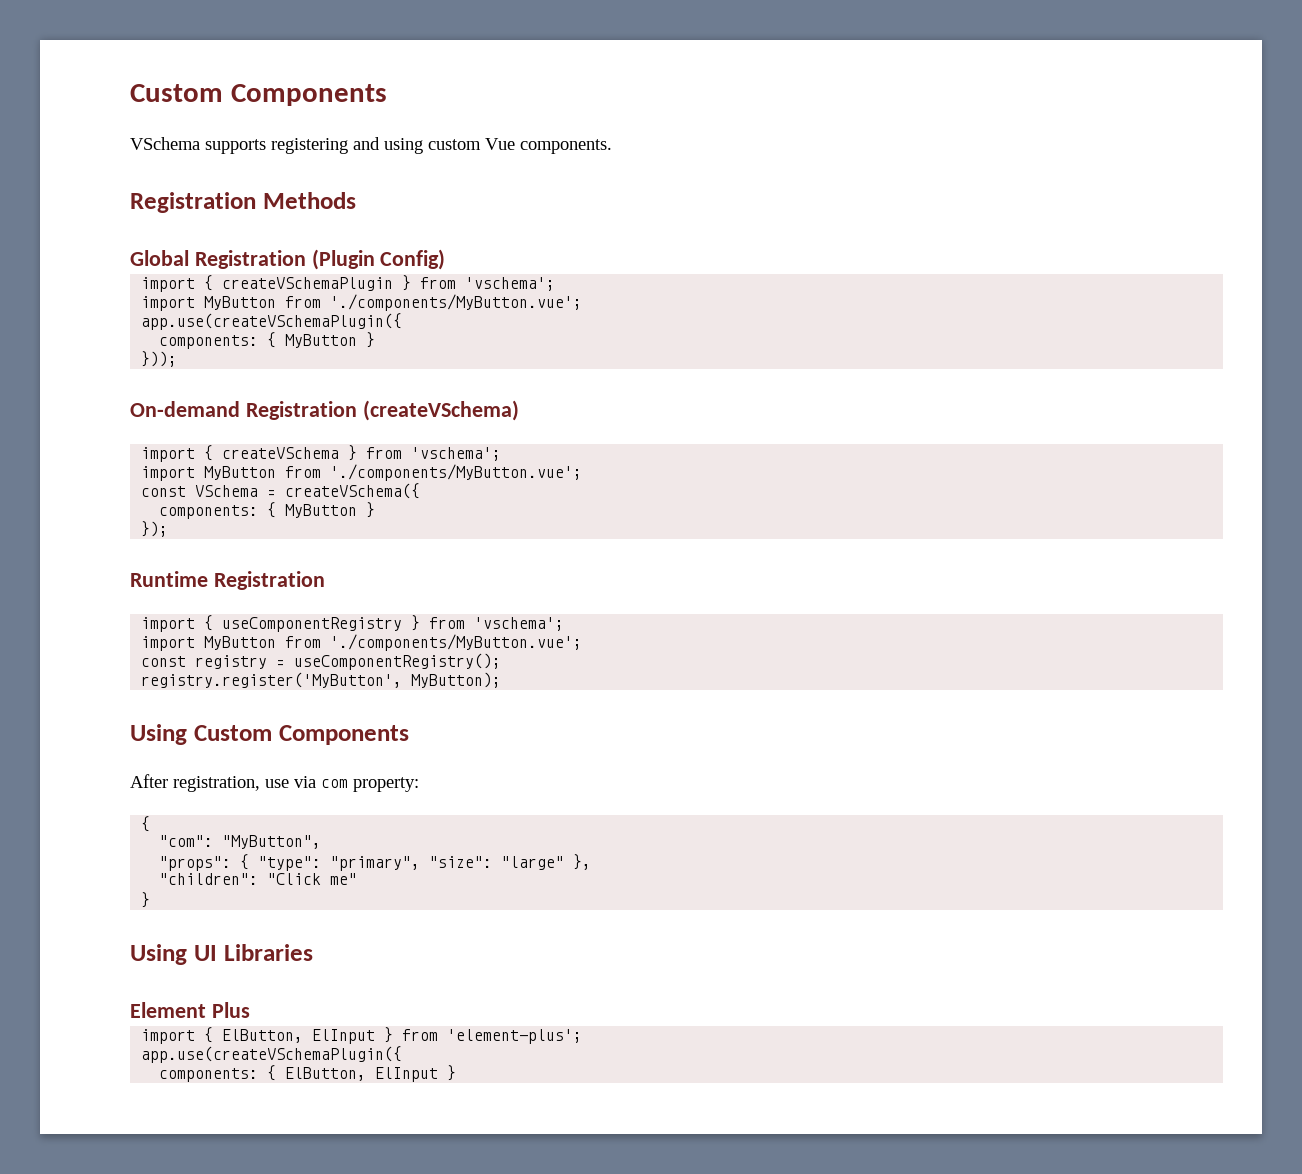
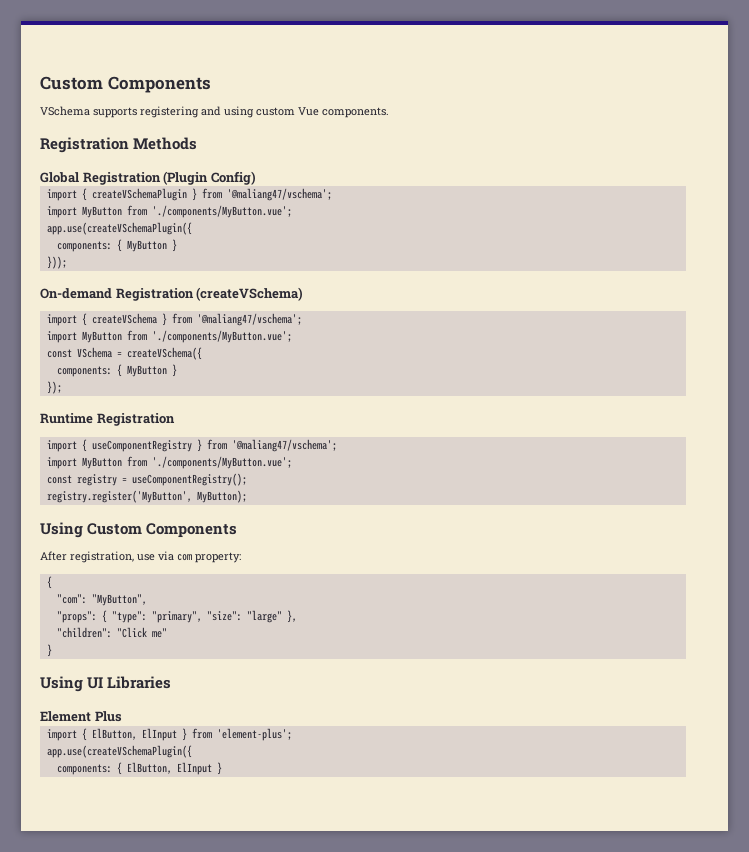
- import { createVSchemaPlugin } from 'vschema';
+ import { createVSchemaPlugin } from '@maliang47/vschema';
- import { createVSchema } from 'vschema';
+ import { createVSchema } from '@maliang47/vschema';
- import { useComponentRegistry } from 'vschema';
+ import { useComponentRegistry } from '@maliang47/vschema';

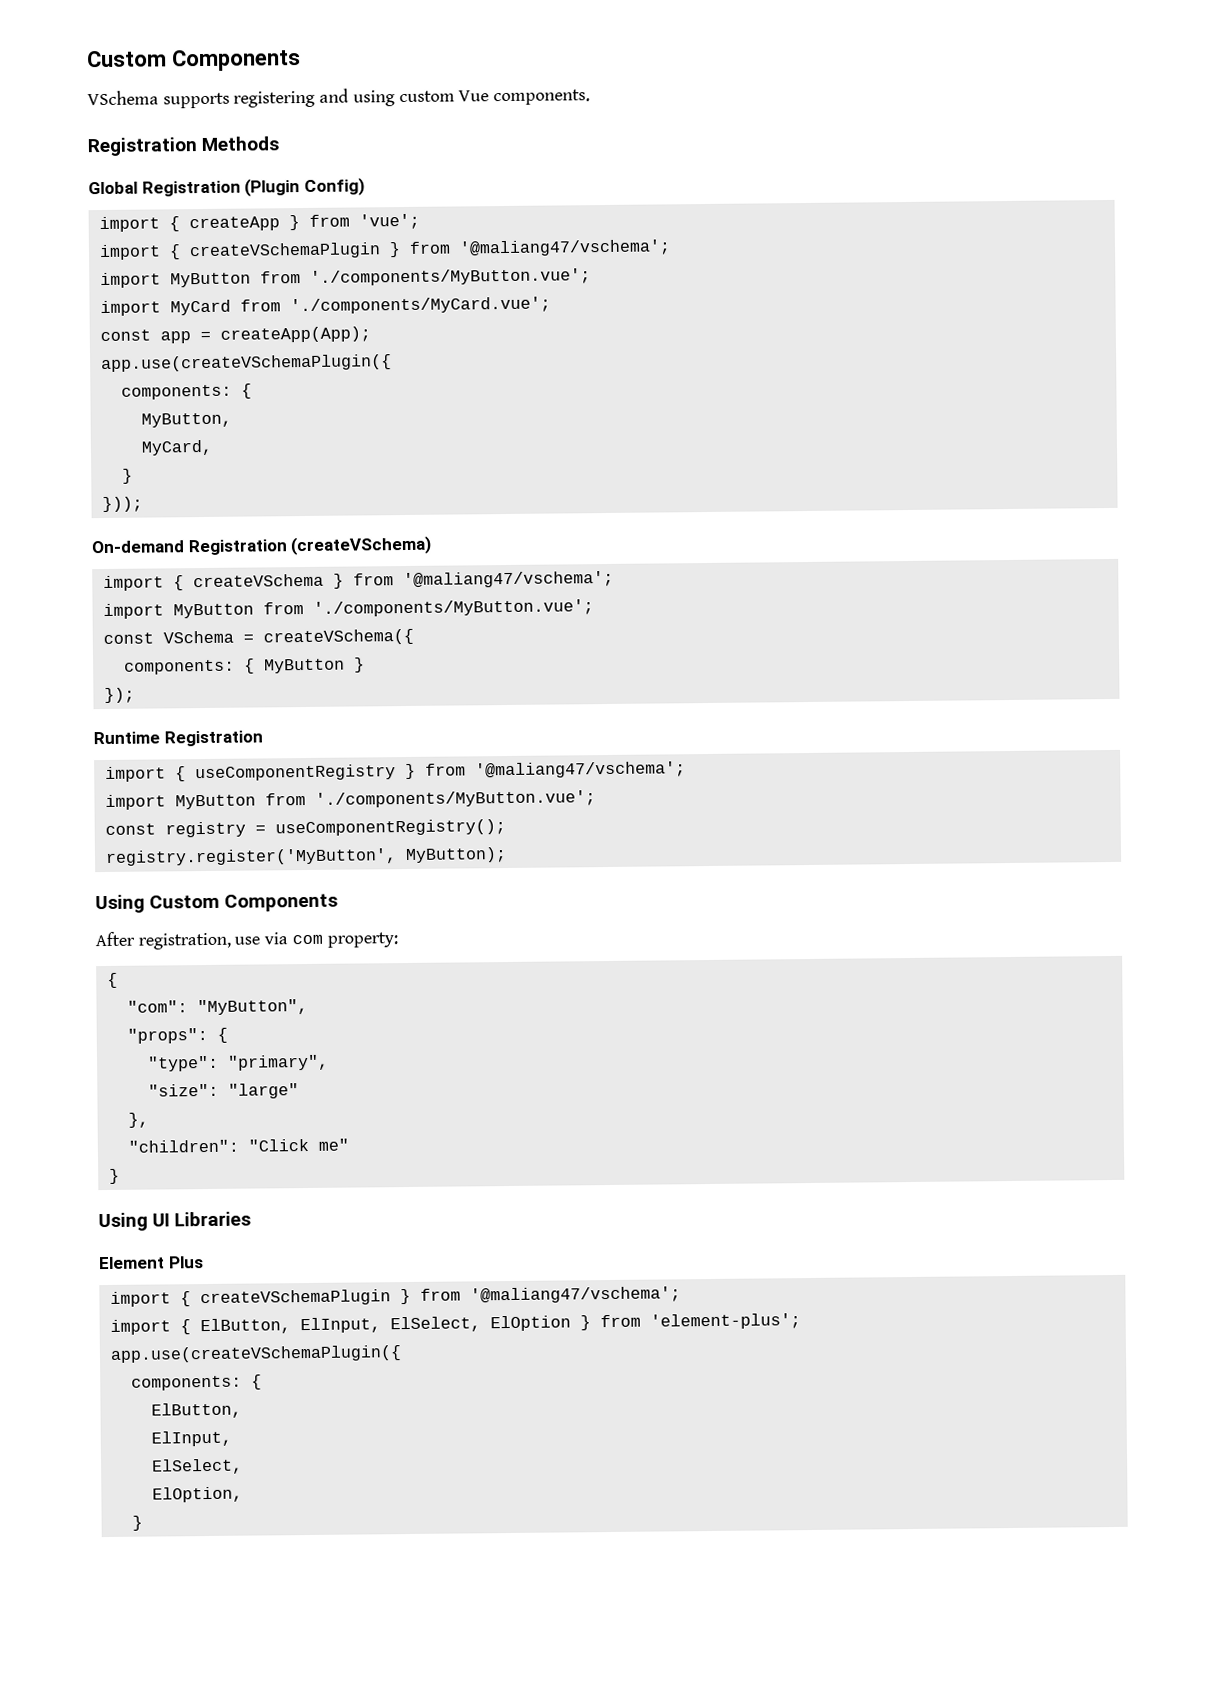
+ import { createApp } from 'vue';
  import { createVSchemaPlugin } from '@maliang47/vschema';
  import MyButton from './components/MyButton.vue';
+ import MyCard from './components/MyCard.vue';
+ const app = createApp(App);
  app.use(createVSchemaPlugin({
- components: { MyButton }
+ components: {
+ MyButton,
+ MyCard,
+ }
- "props": { "type": "primary", "size": "large" },
+ "props": {
+ "type": "primary",
+ "size": "large"
+ },
  Element Plus
+ import { createVSchemaPlugin } from '@maliang47/vschema';
- import { ElButton, ElInput } from 'element-plus';
+ import { ElButton, ElInput, ElSelect, ElOption } from 'element-plus';
  app.use(createVSchemaPlugin({
- components: { ElButton, ElInput }
+ components: {
+ ElButton,
+ ElInput,
+ ElSelect,
+ ElOption,
+ }

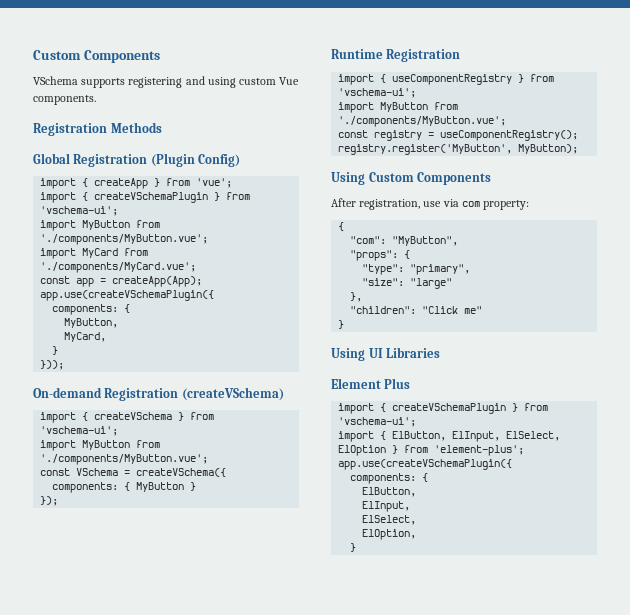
  import { createApp } from 'vue';
- import { createVSchemaPlugin } from '@maliang47/vschema';
+ import { createVSchemaPlugin } from 'vschema-ui';
- import { createVSchema } from '@maliang47/vschema';
+ import { createVSchema } from 'vschema-ui';
- import { useComponentRegistry } from '@maliang47/vschema';
+ import { useComponentRegistry } from 'vschema-ui';
  Element Plus
- import { createVSchemaPlugin } from '@maliang47/vschema';
+ import { createVSchemaPlugin } from 'vschema-ui';

